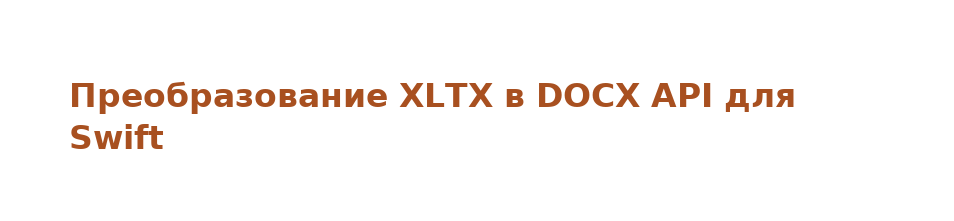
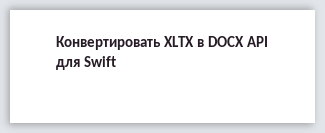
- Преобразование XLTX в DOCX API для Swift
+ Конвертировать XLTX в DOCX API для Swift

